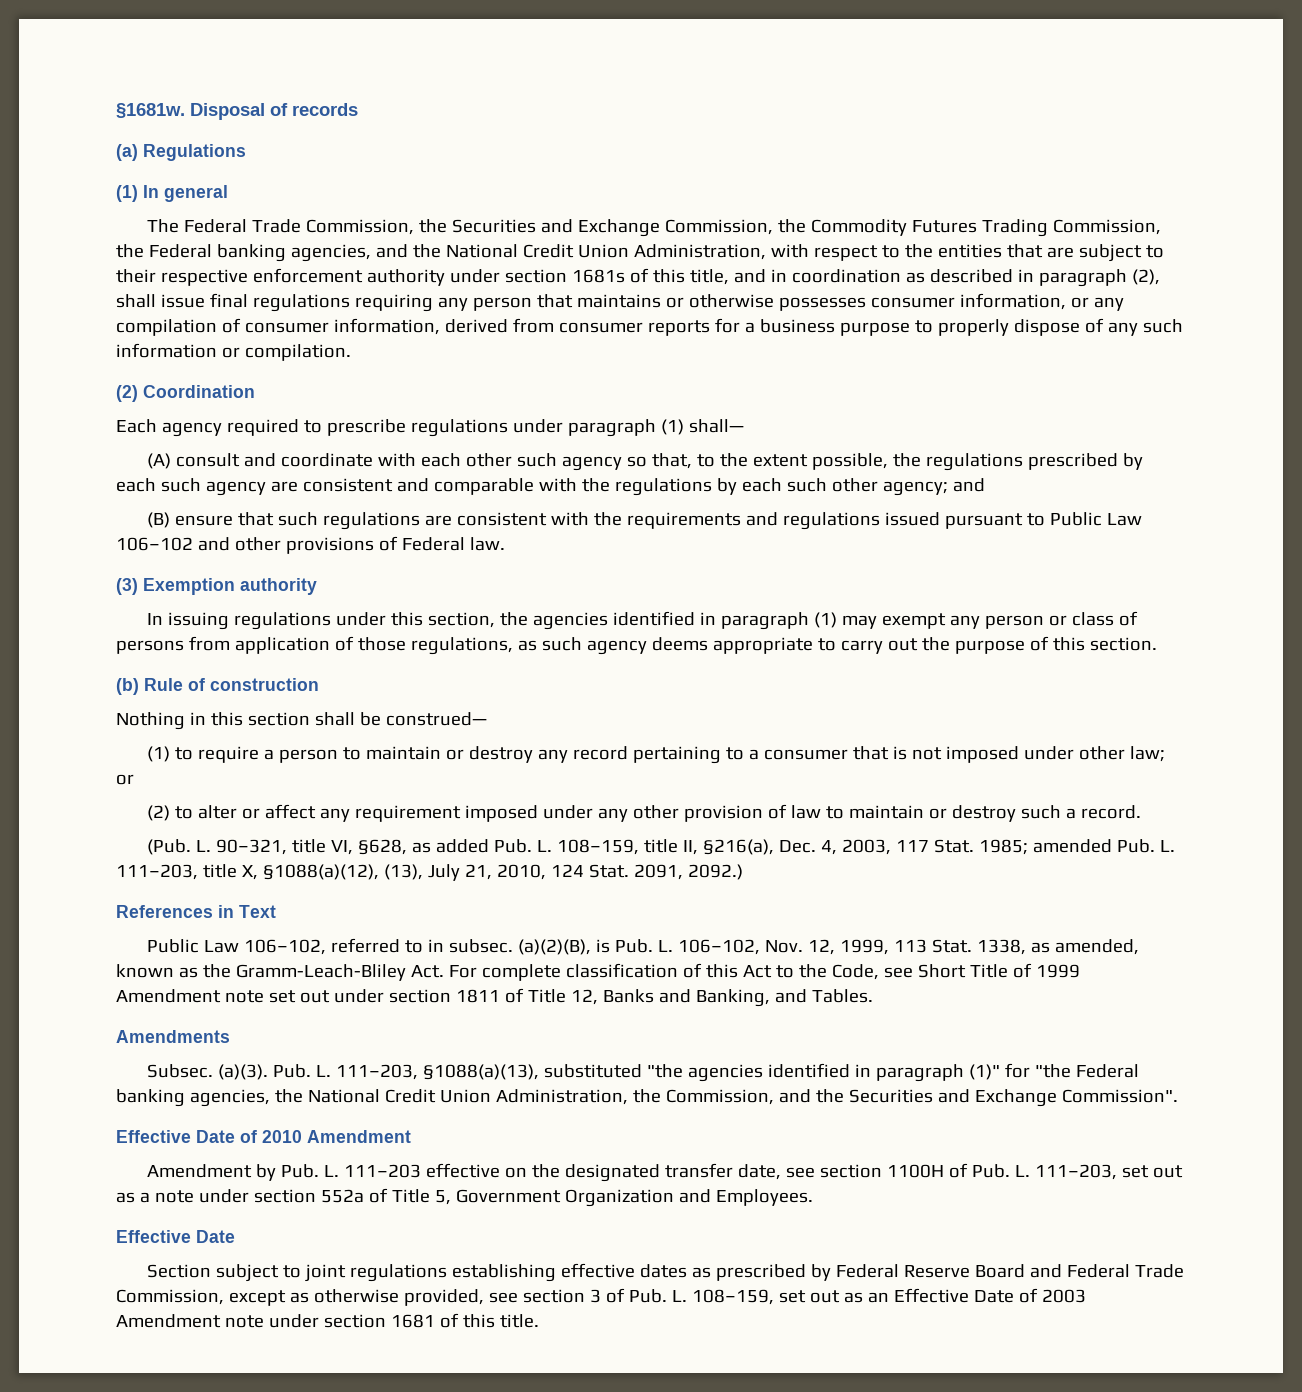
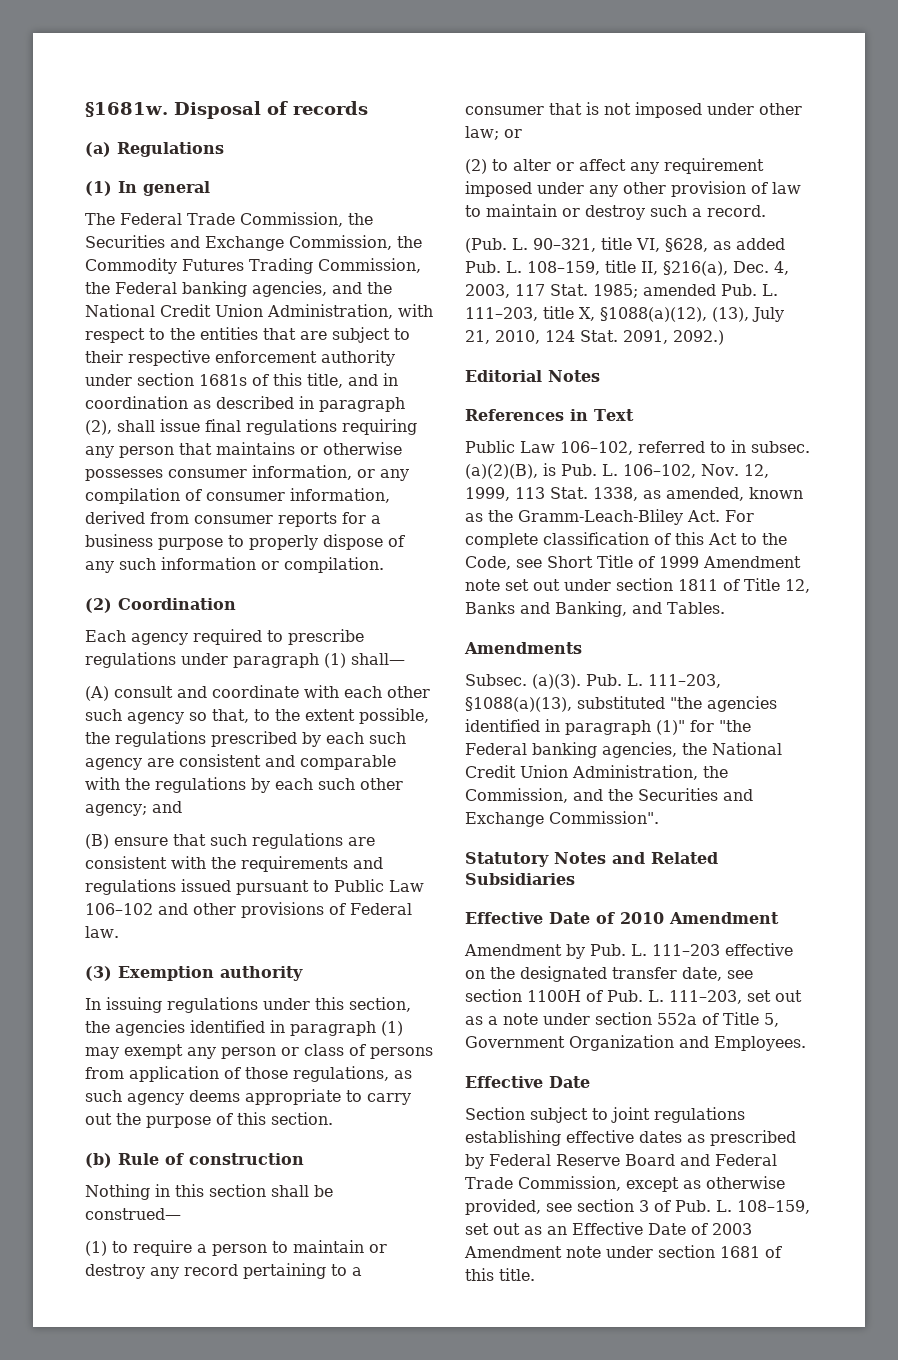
+ Editorial Notes
+ Statutory Notes and Related Subsidiaries

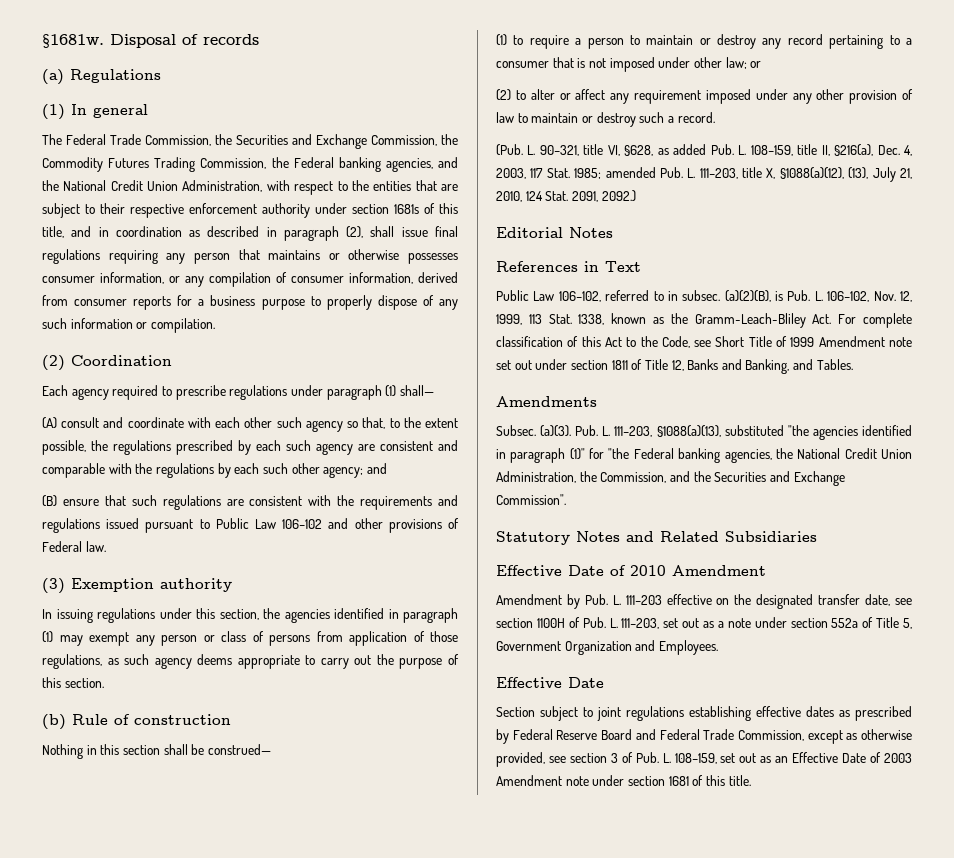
- 1338, as amended, known as the Gramm-Leach-Bliley Act. For complete classification of this Act to the Code, see Short Title of 1999 Amendment note set out under section 1811 of Title 12, Banks and Banking, and Tables.
+ 1338, known as the Gramm-Leach-Bliley Act. For complete classification of this Act to the Code, see Short Title of 1999 Amendment note set out under section 1811 of Title 12, Banks and Banking, and Tables.

